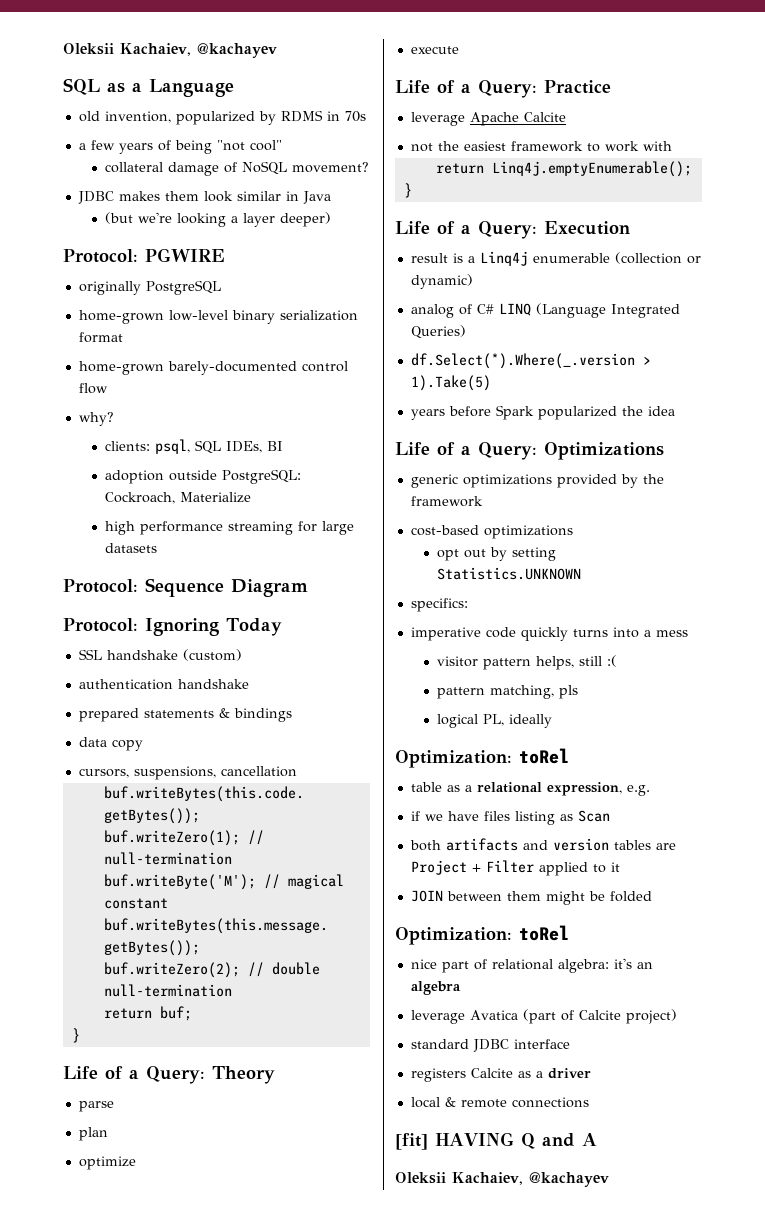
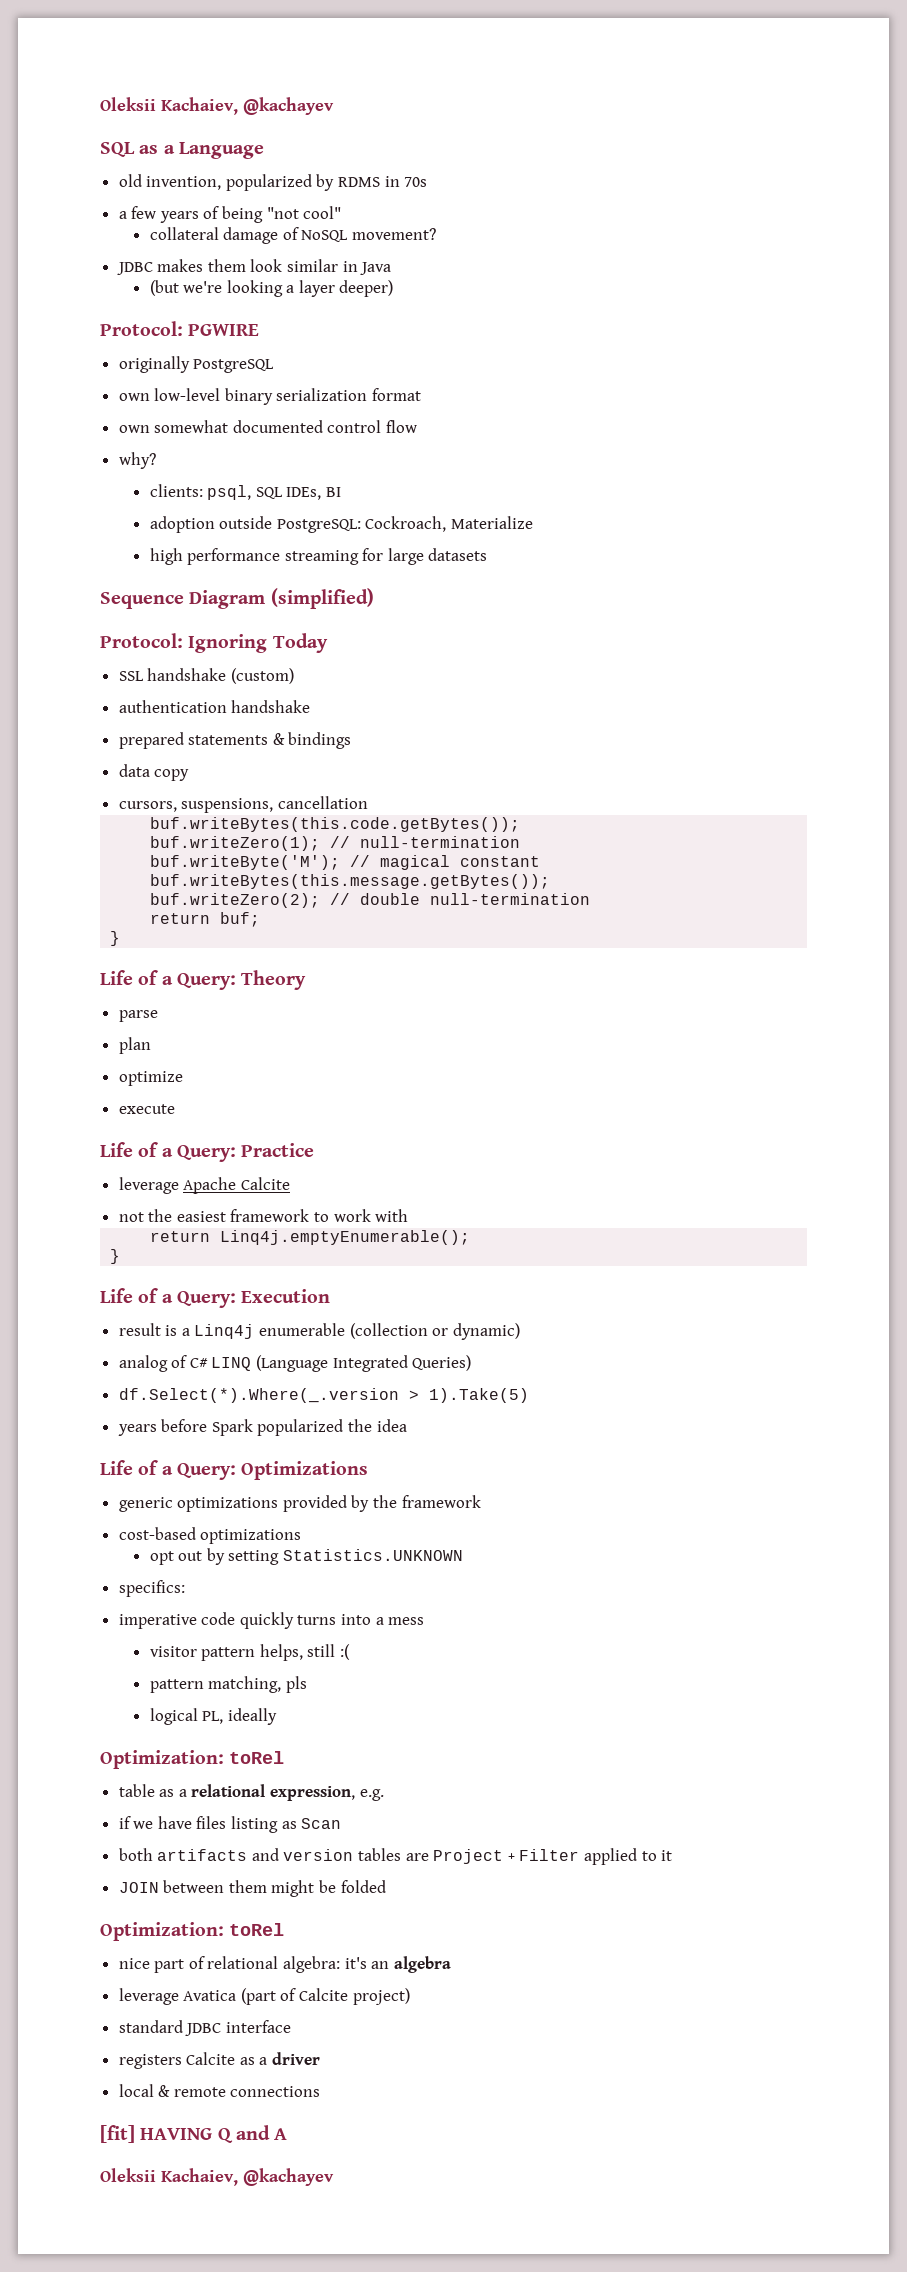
- home-grown low-level binary serialization format
+ own low-level binary serialization format
- home-grown barely-documented control flow
+ own somewhat documented control flow
- Protocol: Sequence Diagram
+ Sequence Diagram (simplified)

